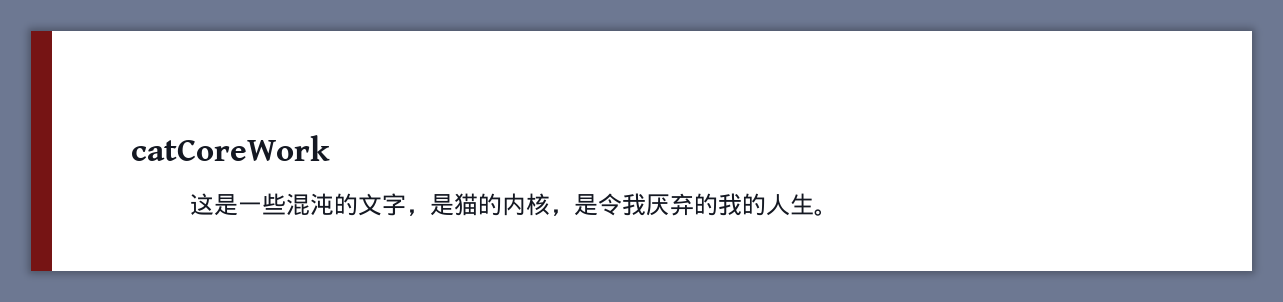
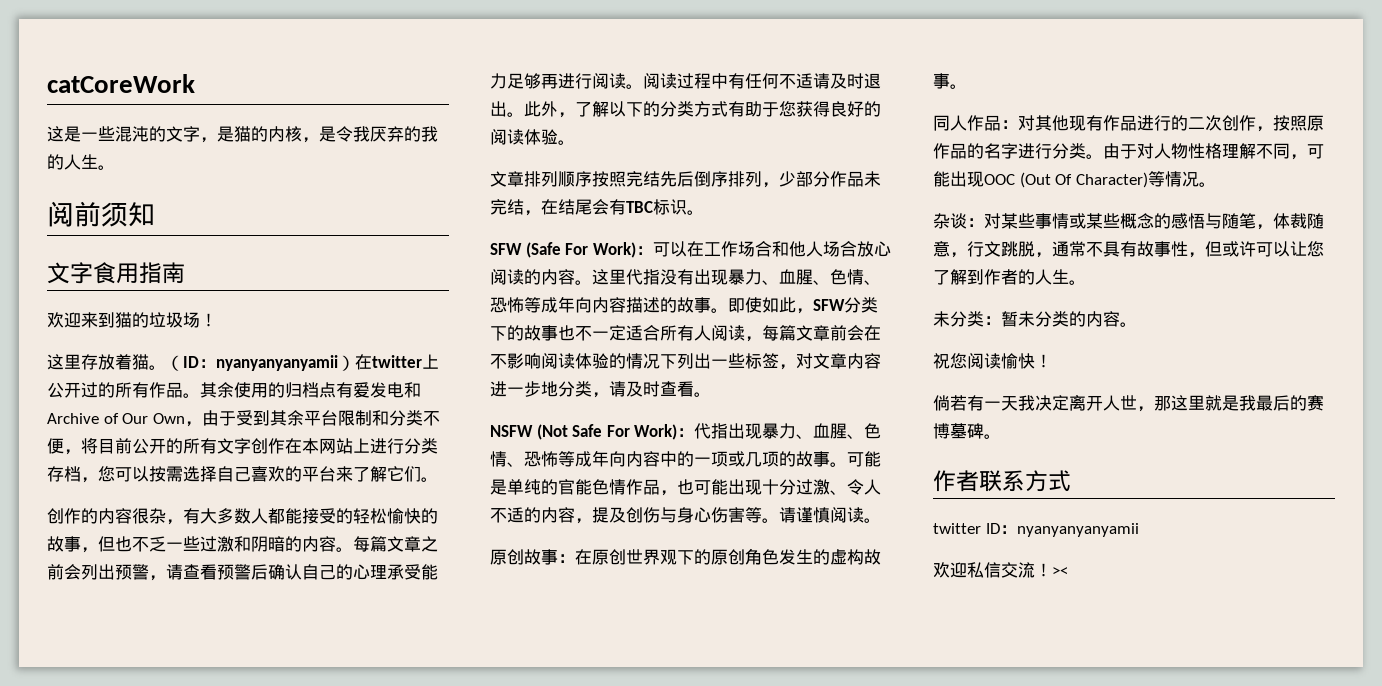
+ 阅前须知
+ 文字食用指南
+ 欢迎来到猫的垃圾场！
+ 这里存放着猫。（ID：nyanyanyanyamii）在twitter上公开过的所有作品。其余使用的归档点有爱发电和Archive of Our Own，由于受到其余平台限制和分类不便，将目前公开的所有文字创作在本网站上进行分类存档，您可以按需选择自己喜欢的平台来了解它们。
+ 创作的内容很杂，有大多数人都能接受的轻松愉快的故事，但也不乏一些过激和阴暗的内容。每篇文章之前会列出预警，请查看预警后确认自己的心理承受能力足够再进行阅读。阅读过程中有任何不适请及时退出。此外，了解以下的分类方式有助于您获得良好的阅读体验。
+ 文章排列顺序按照完结先后倒序排列，少部分作品未完结，在结尾会有TBC标识。
+ SFW (Safe For Work)：可以在工作场合和他人场合放心阅读的内容。这里代指没有出现暴力、血腥、色情、恐怖等成年向内容描述的故事。即使如此，SFW分类下的故事也不一定适合所有人阅读，每篇文章前会在不影响阅读体验的情况下列出一些标签，对文章内容进一步地分类，请及时查看。
+ NSFW (Not Safe For Work)：代指出现暴力、血腥、色情、恐怖等成年向内容中的一项或几项的故事。可能是单纯的官能色情作品，也可能出现十分过激、令人不适的内容，提及创伤与身心伤害等。请谨慎阅读。
+ 原创故事：在原创世界观下的原创角色发生的虚构故事。
+ 同人作品：对其他现有作品进行的二次创作，按照原作品的名字进行分类。由于对人物性格理解不同，可能出现OOC (Out Of Character)等情况。
+ 杂谈：对某些事情或某些概念的感悟与随笔，体裁随意，行文跳脱，通常不具有故事性，但或许可以让您了解到作者的人生。
+ 未分类：暂未分类的内容。
+ 祝您阅读愉快！
+ 倘若有一天我决定离开人世，那这里就是我最后的赛博墓碑。
+ 作者联系方式
+ twitter ID：nyanyanyanyamii
+ 欢迎私信交流！><

